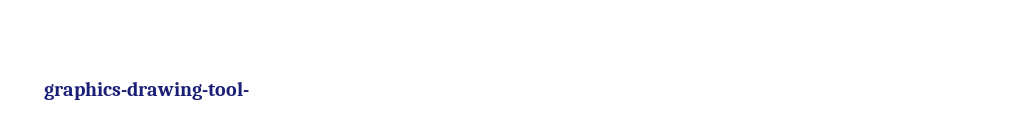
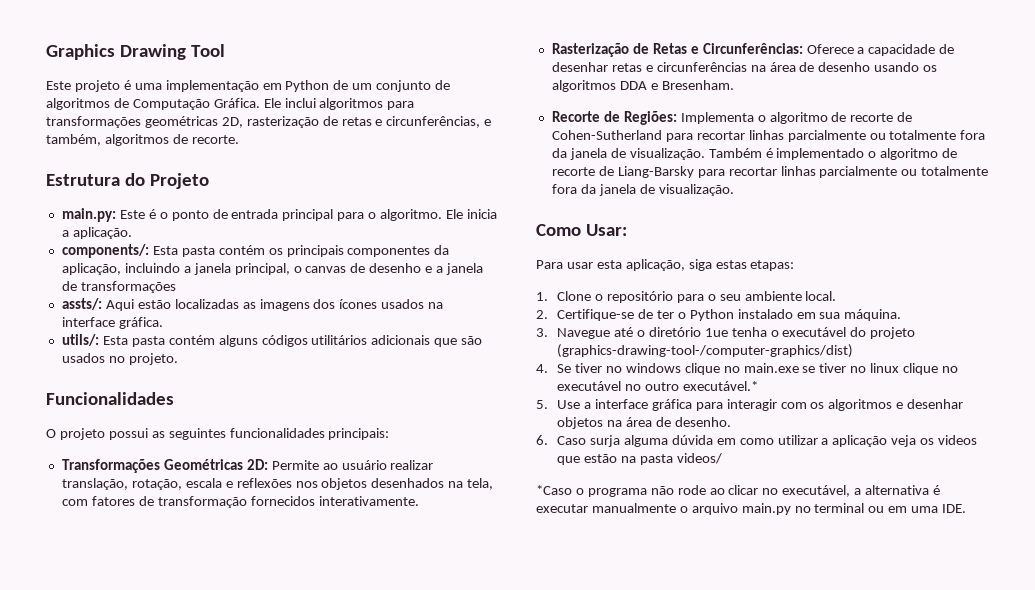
- graphics-drawing-tool-
+ Graphics Drawing Tool
+ Este projeto é uma implementação em Python de um conjunto de algoritmos de Computação Gráfica. Ele inclui algoritmos para transformações geométricas 2D, rasterização de retas e circunferências, e também, algoritmos de recorte.
+ Estrutura do Projeto
+ main.py: Este é o ponto de entrada principal para o algoritmo. Ele inicia a aplicação.
+ components/: Esta pasta contém os principais componentes da aplicação, incluindo a janela principal, o canvas de desenho e a janela de transformações
+ assts/: Aqui estão localizadas as imagens dos ícones usados na interface gráfica.
+ utils/: Esta pasta contém alguns códigos utilitários adicionais que são usados no projeto.
+ Funcionalidades
+ O projeto possui as seguintes funcionalidades principais:
+ Transformações Geométricas 2D: Permite ao usuário realizar translação, rotação, escala e reflexões nos objetos desenhados na tela, com fatores de transformação fornecidos interativamente.
+ Rasterização de Retas e Circunferências: Oferece a capacidade de desenhar retas e circunferências na área de desenho usando os algoritmos DDA e Bresenham.
+ Recorte de Regiões: Implementa o algoritmo de recorte de Cohen-Sutherland para recortar linhas parcialmente ou totalmente fora da janela de visualização. Também é implementado o algoritmo de recorte de Liang-Barsky para recortar linhas parcialmente ou totalmente fora da janela de visualização.
+ Como Usar:
+ Para usar esta aplicação, siga estas etapas:
+ 1. Clone o repositório para o seu ambiente local.
+ 2. Certifique-se de ter o Python instalado em sua máquina.
+ 3. Navegue até o diretório 1ue tenha o executável do projeto (graphics-drawing-tool-/computer-graphics/dist)
+ 4. Se tiver no windows clique no main.exe se tiver no linux clique no executável no outro executável.*
+ 5. Use a interface gráfica para interagir com os algoritmos e desenhar objetos na área de desenho.
+ 6. Caso surja alguma dúvida em como utilizar a aplicação veja os videos que estão na pasta videos/
+ *Caso o programa não rode ao clicar no executável, a alternativa é executar manualmente o arquivo main.py no terminal ou em uma IDE.

